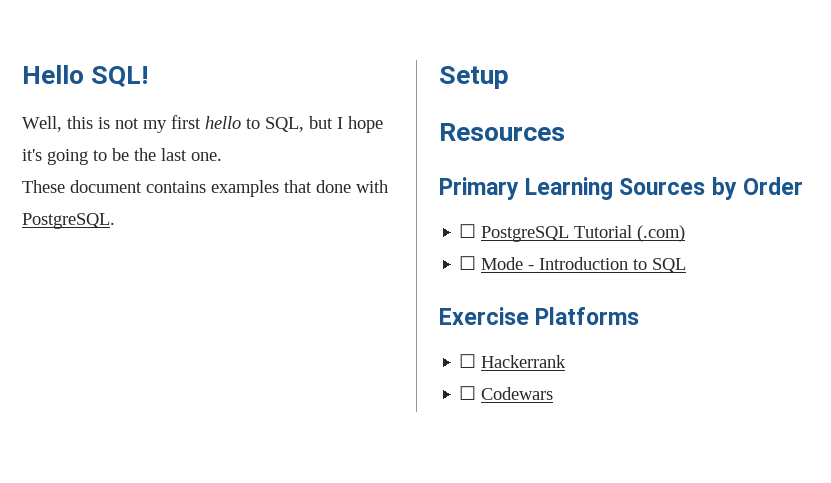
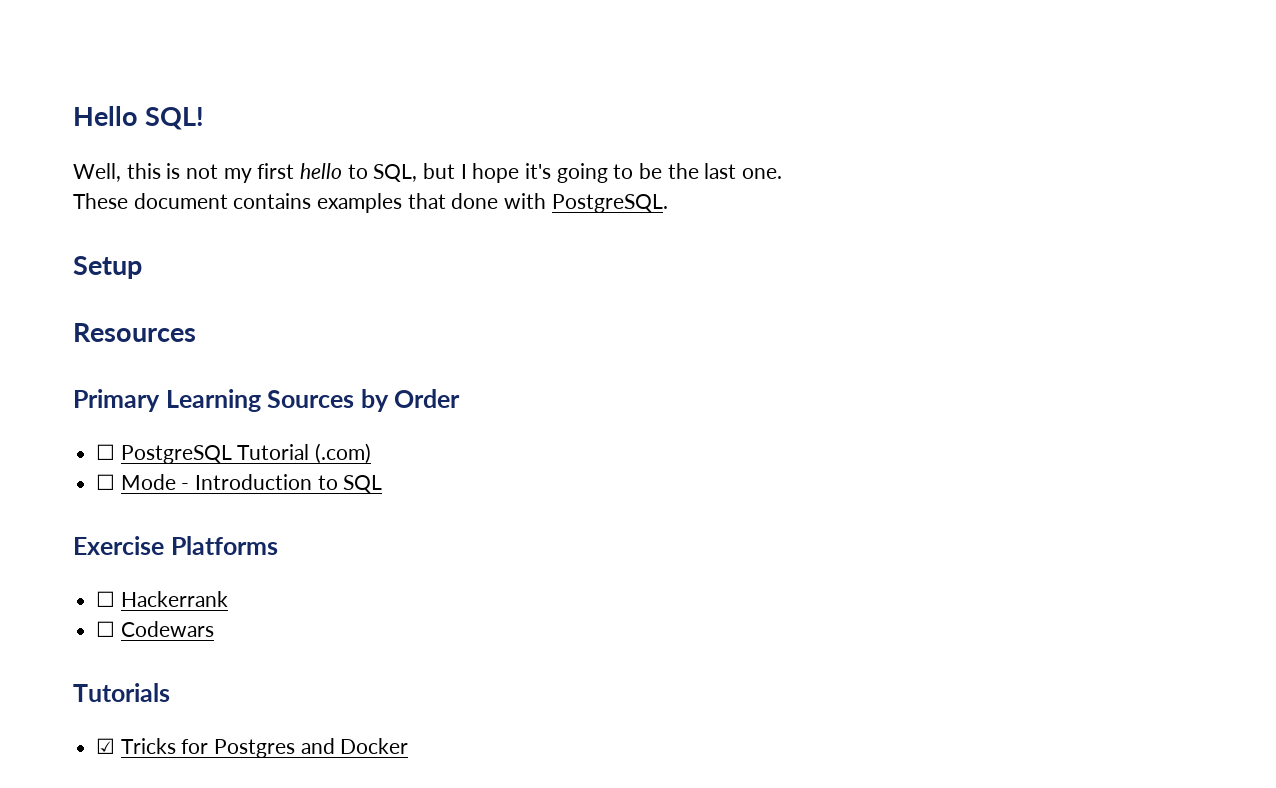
+ Tutorials
+ ☑ Tricks for Postgres and Docker

